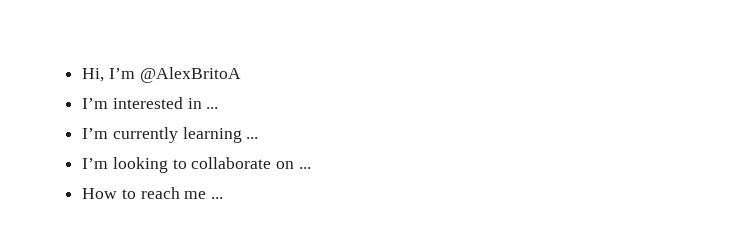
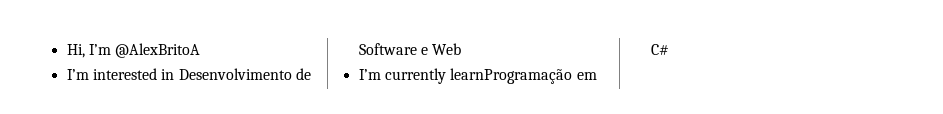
- I’m interested in ...
- I’m currently learning ...
- I’m looking to collaborate on ...
- How to reach me ...
+ I’m interested in Desenvolvimento de Software e Web
+ I’m currently learnProgramação em C#

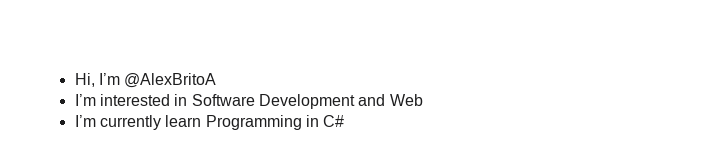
- I’m interested in Desenvolvimento de Software e Web
+ I’m interested in Software Development and Web
- I’m currently learnProgramação em C#
+ I’m currently learn Programming in C#

